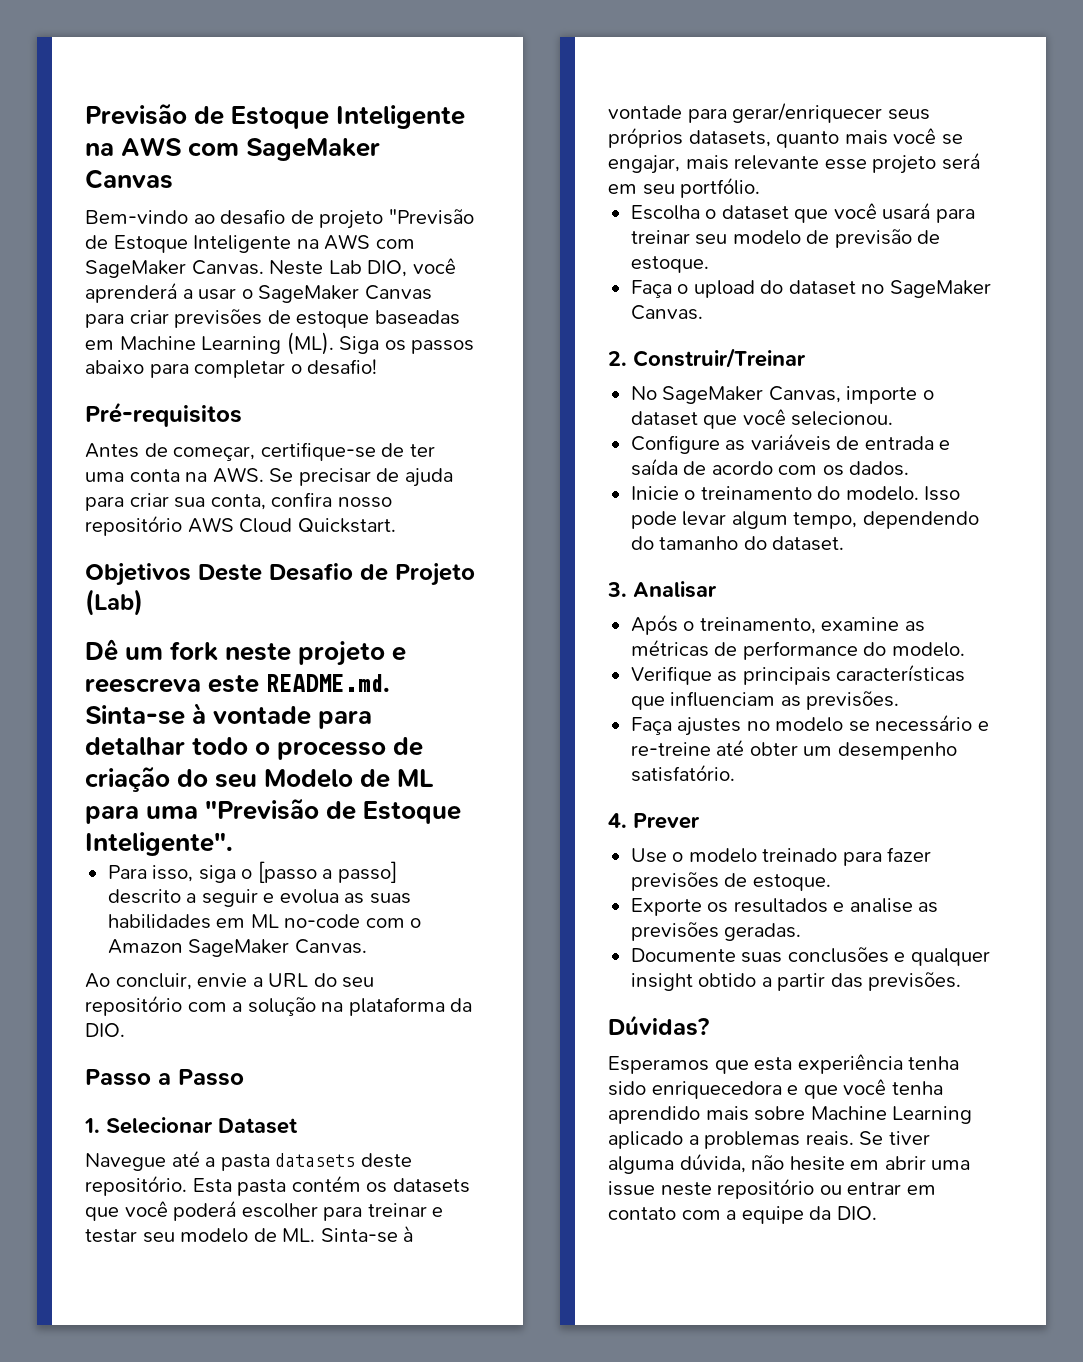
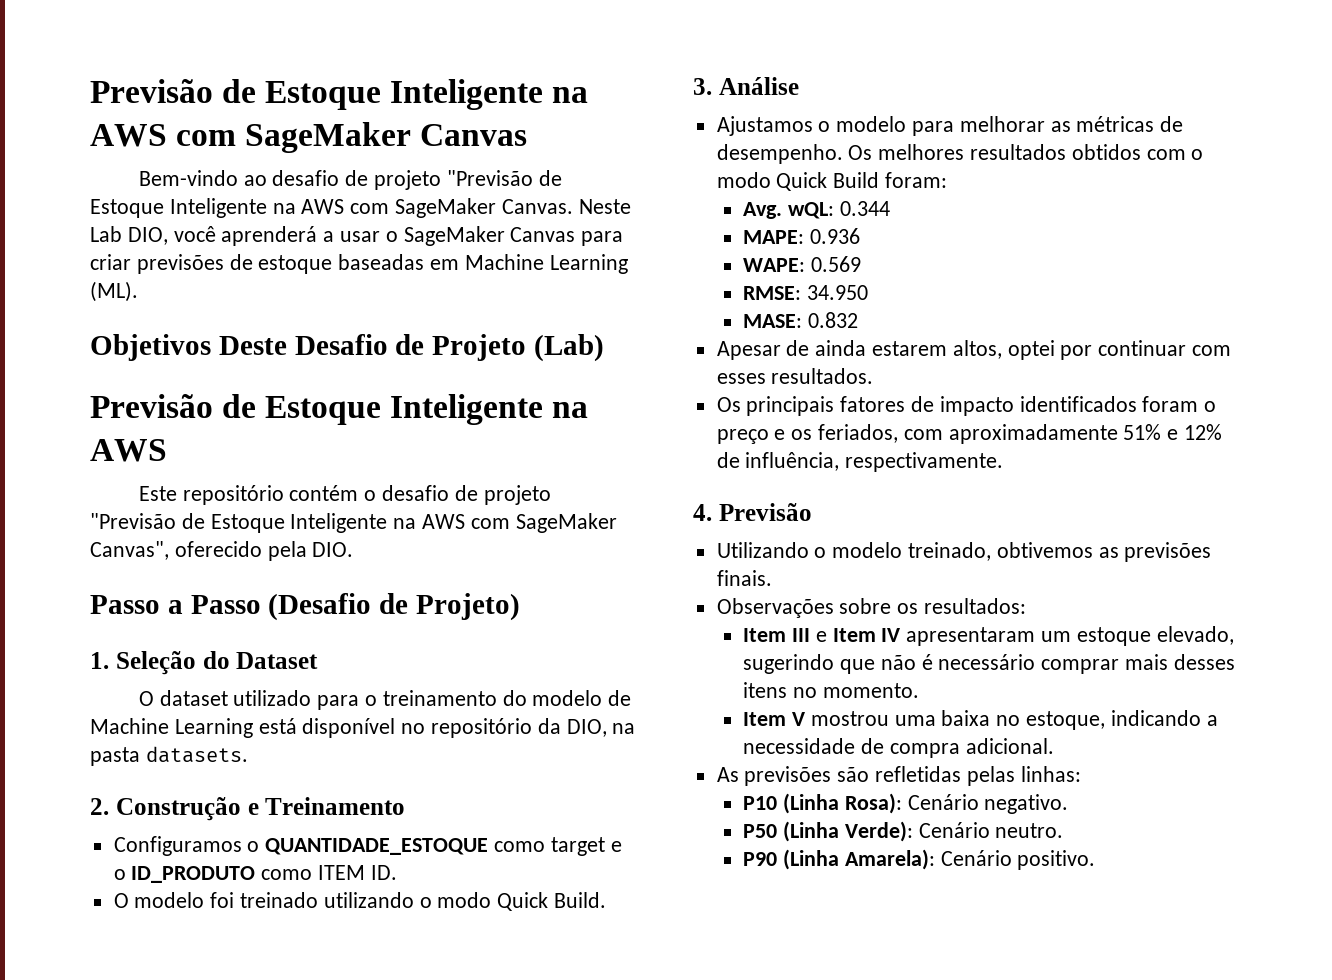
- Neste Lab DIO, você aprenderá a usar o SageMaker Canvas para criar previsões de estoque baseadas em Machine Learning (ML). Siga os passos abaixo para completar o desafio!
- Pré-requisitos
- Antes de começar, certifique-se de ter uma conta na AWS. Se precisar de ajuda para criar sua conta, confira nosso repositório AWS Cloud Quickstart.
+ Neste Lab DIO, você aprenderá a usar o SageMaker Canvas para criar previsões de estoque baseadas em Machine Learning (ML).
  Objetivos Deste Desafio de Projeto (Lab)
- Dê um fork neste projeto e reescreva este README.md. Sinta-se à vontade para detalhar todo o processo de criação do seu Modelo de ML para uma "Previsão de Estoque Inteligente".
- Para isso, siga o [passo a passo] descrito a seguir e evolua as suas habilidades em ML no-code com o Amazon SageMaker Canvas.
- Ao concluir, envie a URL do seu repositório com a solução na plataforma da DIO.
+ Previsão de Estoque Inteligente na AWS
+ Este repositório contém o desafio de projeto "Previsão de Estoque Inteligente na AWS com SageMaker Canvas", oferecido pela DIO.
- Passo a Passo
+ Passo a Passo (Desafio de Projeto)
- 1. Selecionar Dataset
+ 1. Seleção do Dataset
- Navegue até a pasta datasets deste repositório. Esta pasta contém os datasets que você poderá escolher para treinar e testar seu modelo de ML. Sinta-se à vontade para gerar/enriquecer seus próprios datasets, quanto mais você se engajar, mais relevante esse projeto será em seu portfólio.
- Escolha o dataset que você usará para treinar seu modelo de previsão de estoque.
- Faça o upload do dataset no SageMaker Canvas.
- 2. Construir/Treinar
- No SageMaker Canvas, importe o dataset que você selecionou.
- Configure as variáveis de entrada e saída de acordo com os dados.
- Inicie o treinamento do modelo. Isso pode levar algum tempo, dependendo do tamanho do dataset.
- 3. Analisar
- Após o treinamento, examine as métricas de performance do modelo.
- Verifique as principais características que influenciam as previsões.
- Faça ajustes no modelo se necessário e re-treine até obter um desempenho satisfatório.
- 4. Prever
- Use o modelo treinado para fazer previsões de estoque.
- Exporte os resultados e analise as previsões geradas.
- Documente suas conclusões e qualquer insight obtido a partir das previsões.
- Dúvidas?
- Esperamos que esta experiência tenha sido enriquecedora e que você tenha aprendido mais sobre Machine Learning aplicado a problemas reais. Se tiver alguma dúvida, não hesite em abrir uma issue neste repositório ou entrar em contato com a equipe da DIO.
+ O dataset utilizado para o treinamento do modelo de Machine Learning está disponível no repositório da DIO, na pasta datasets.
+ 2. Construção e Treinamento
+ Configuramos o QUANTIDADE_ESTOQUE como target e o ID_PRODUTO como ITEM ID.
+ O modelo foi treinado utilizando o modo Quick Build.
+ 3. Análise
+ Ajustamos o modelo para melhorar as métricas de desempenho. Os melhores resultados obtidos com o modo Quick Build foram:
+ Avg. wQL: 0.344
+ MAPE: 0.936
+ WAPE: 0.569
+ RMSE: 34.950
+ MASE: 0.832
+ Apesar de ainda estarem altos, optei por continuar com esses resultados.
+ Os principais fatores de impacto identificados foram o preço e os feriados, com aproximadamente 51% e 12% de influência, respectivamente.
+ 4. Previsão
+ Utilizando o modelo treinado, obtivemos as previsões finais.
+ Observações sobre os resultados:
+ Item III e Item IV apresentaram um estoque elevado, sugerindo que não é necessário comprar mais desses itens no momento.
+ Item V mostrou uma baixa no estoque, indicando a necessidade de compra adicional.
+ As previsões são refletidas pelas linhas:
+ P10 (Linha Rosa): Cenário negativo.
+ P50 (Linha Verde): Cenário neutro.
+ P90 (Linha Amarela): Cenário positivo.

